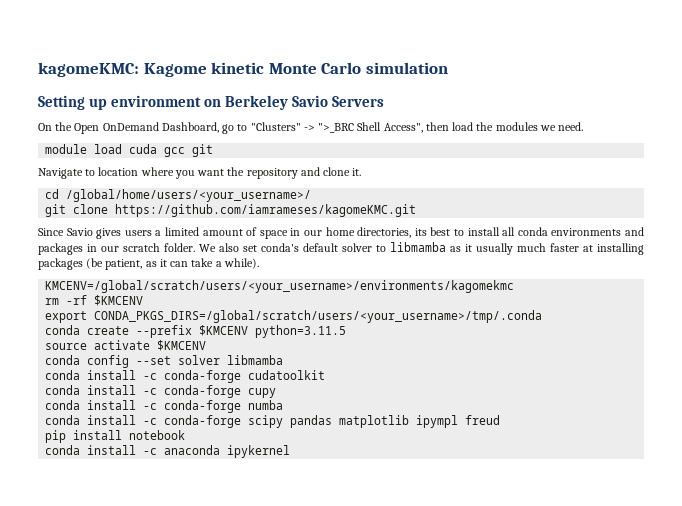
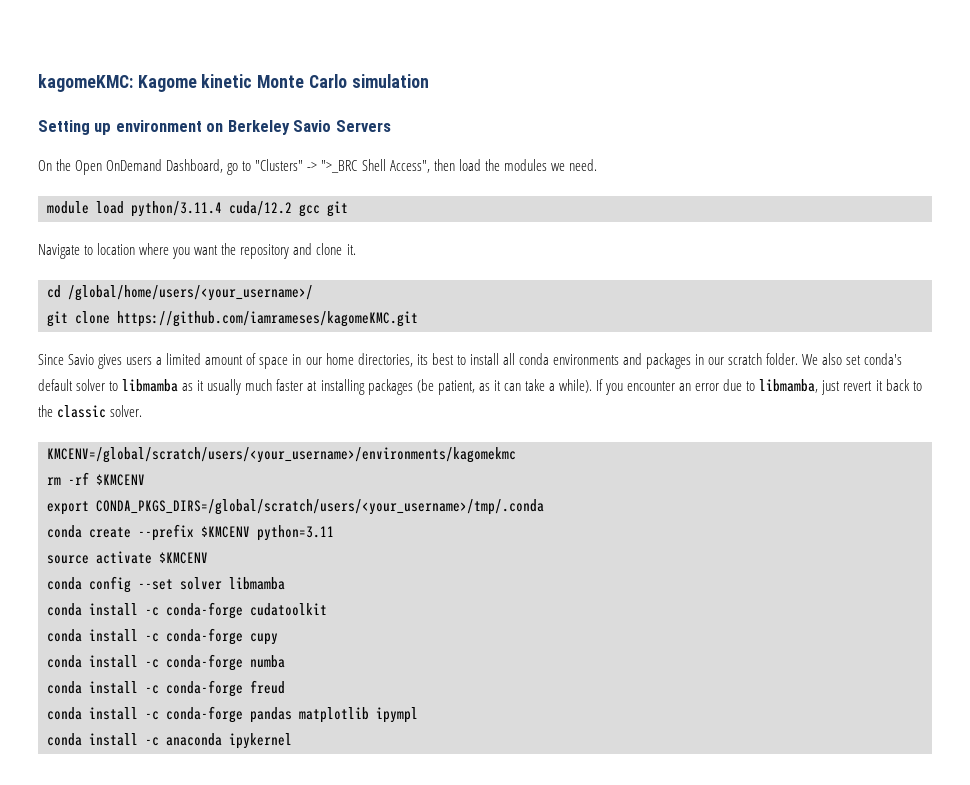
- module load cuda gcc git
+ module load python/3.11.4 cuda/12.2 gcc git
+ If you encounter an error due to libmamba, just revert it back to the classic solver.
- conda create --prefix $KMCENV python=3.11.5
+ conda create --prefix $KMCENV python=3.11
- conda install -c conda-forge scipy pandas matplotlib ipympl freud
- pip install notebook
+ conda install -c conda-forge freud
+ conda install -c conda-forge pandas matplotlib ipympl

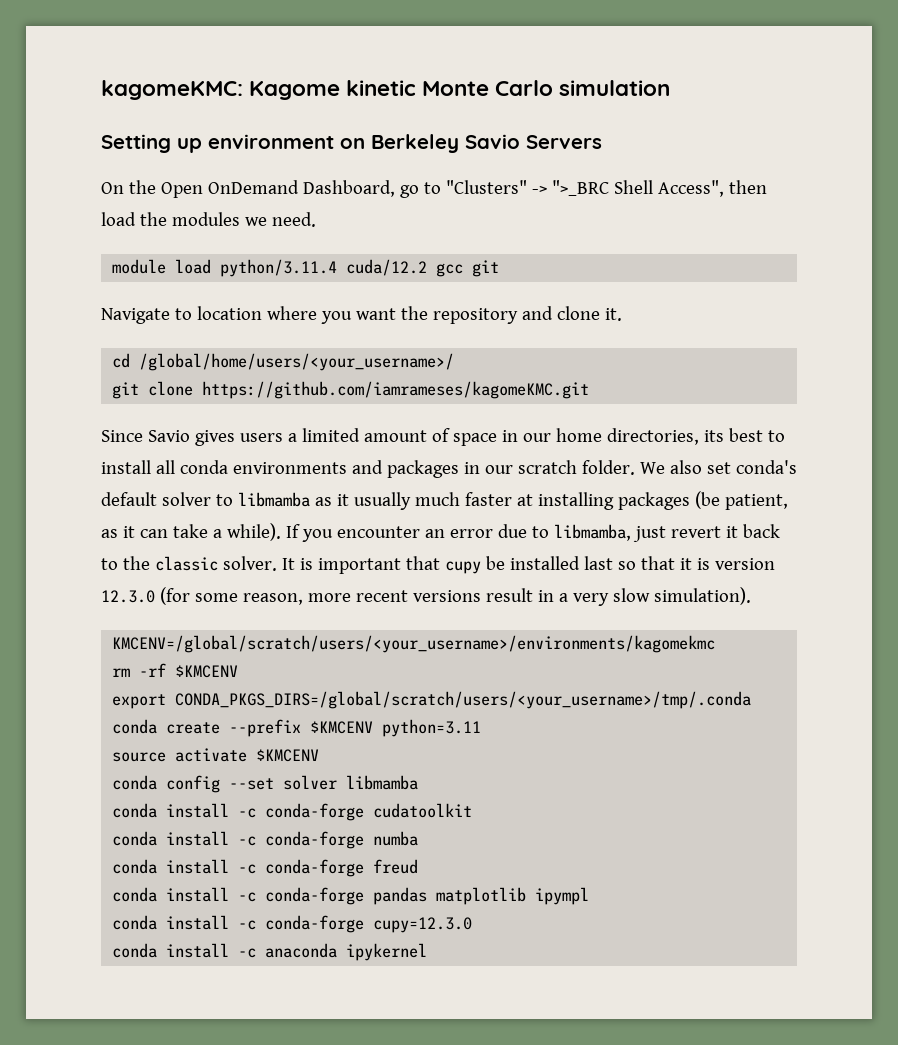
+ It is important that cupy be installed last so that it is version 12.3.0 (for some reason, more recent versions result in a very slow simulation).
- conda install -c conda-forge cupy
+ conda install -c conda-forge cupy=12.3.0

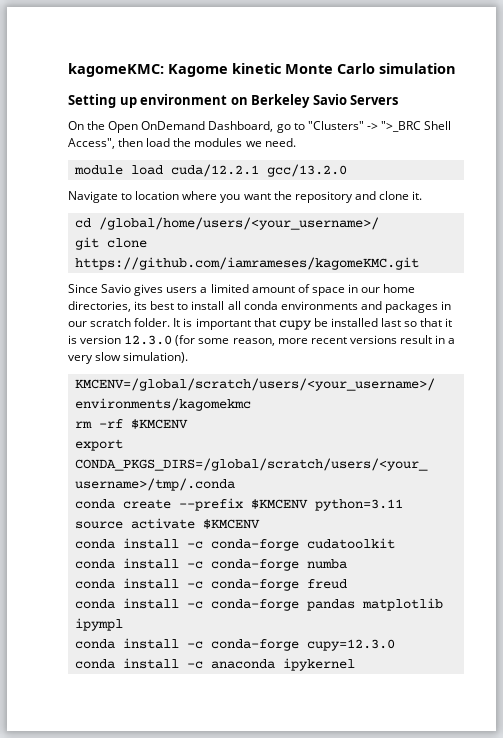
- module load python/3.11.4 cuda/12.2 gcc git
+ module load cuda/12.2.1 gcc/13.2.0
- We also set conda's default solver to libmamba as it usually much faster at installing packages (be patient, as it can take a while). If you encounter an error due to libmamba, just revert it back to the classic solver.
- conda config --set solver libmamba

